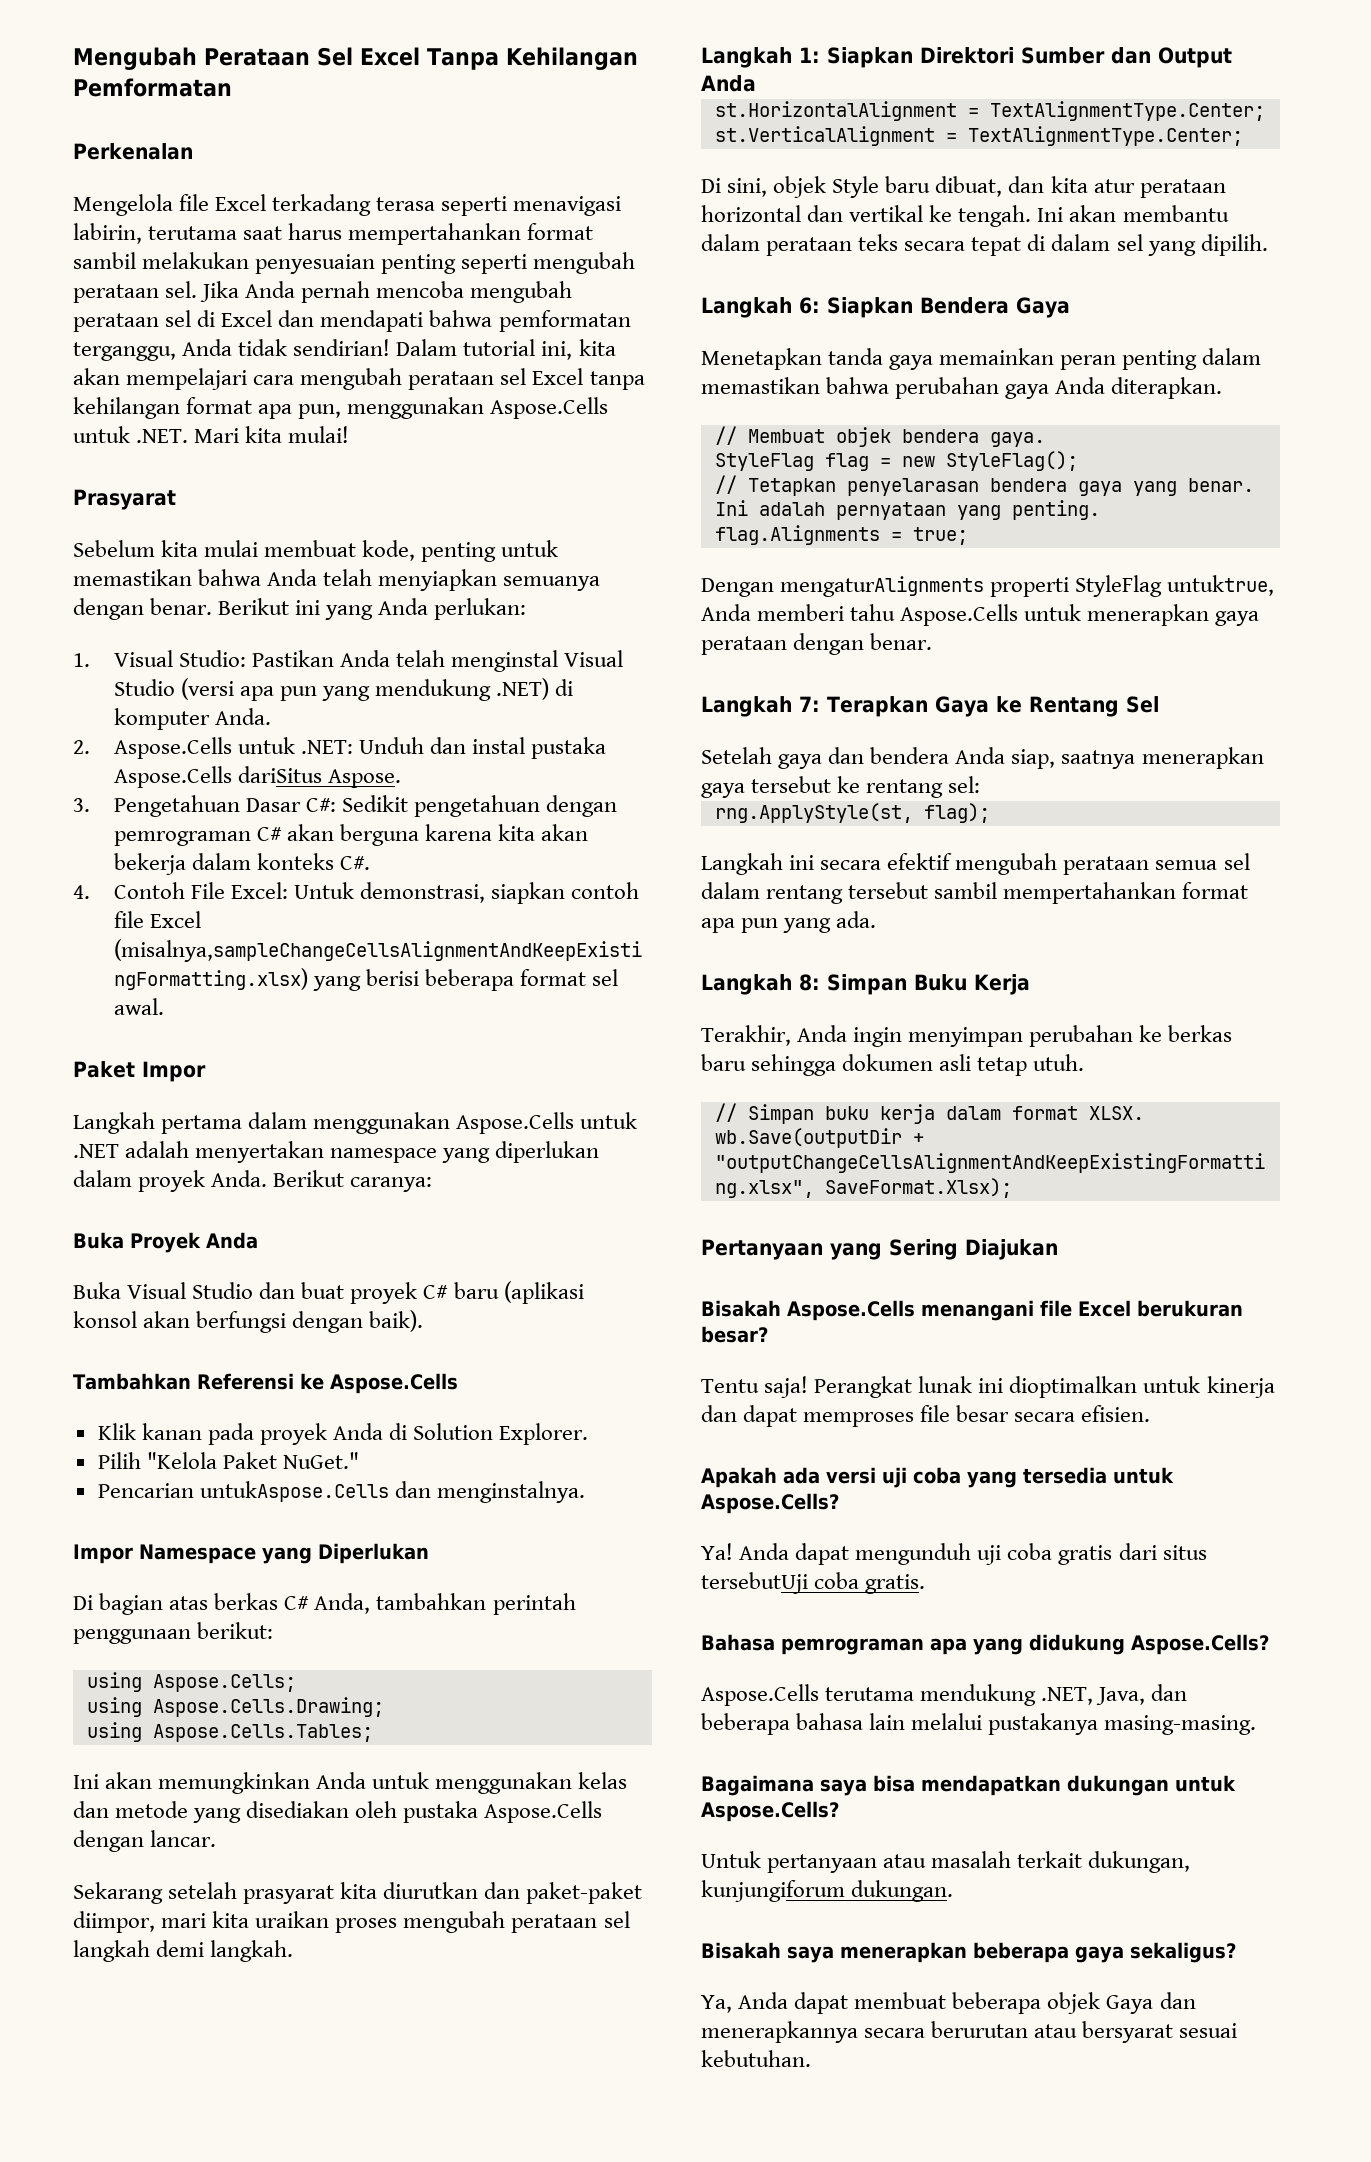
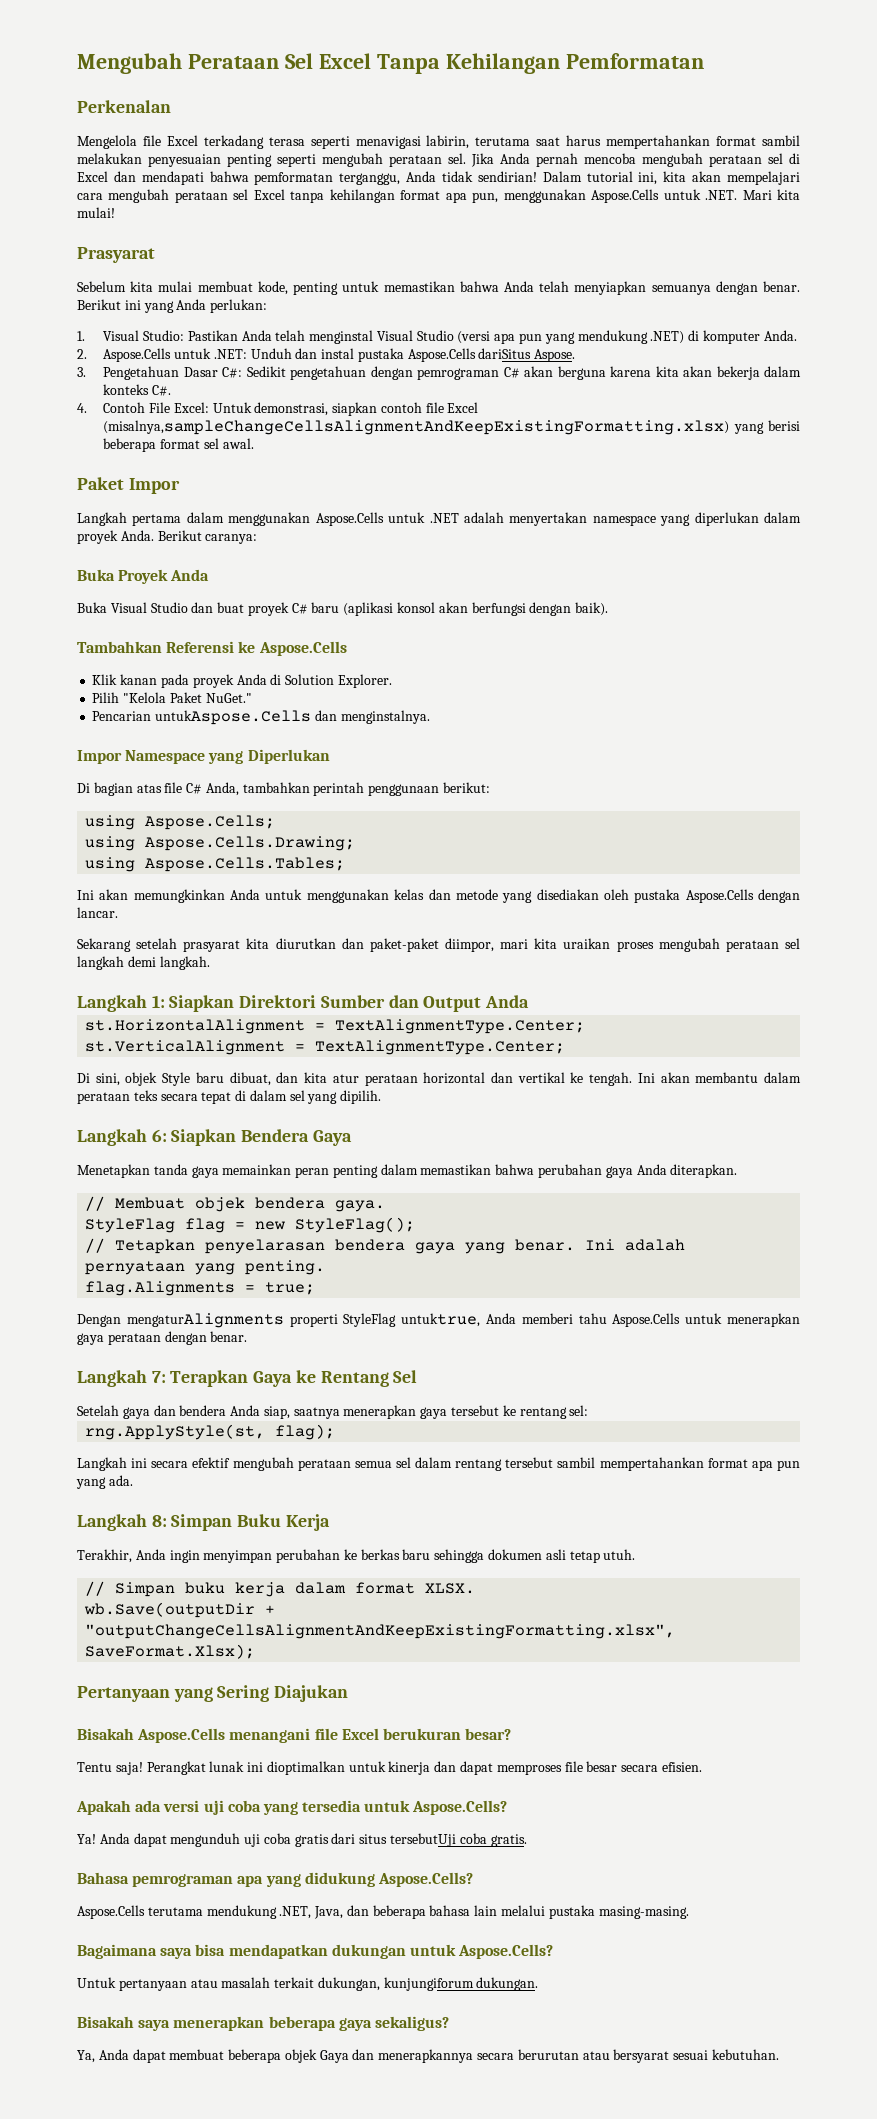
- Di bagian atas berkas C# Anda, tambahkan perintah penggunaan berikut:
+ Di bagian atas file C# Anda, tambahkan perintah penggunaan berikut:
- Aspose.Cells terutama mendukung .NET, Java, dan beberapa bahasa lain melalui pustakanya masing-masing.
+ Aspose.Cells terutama mendukung .NET, Java, dan beberapa bahasa lain melalui pustaka masing-masing.

